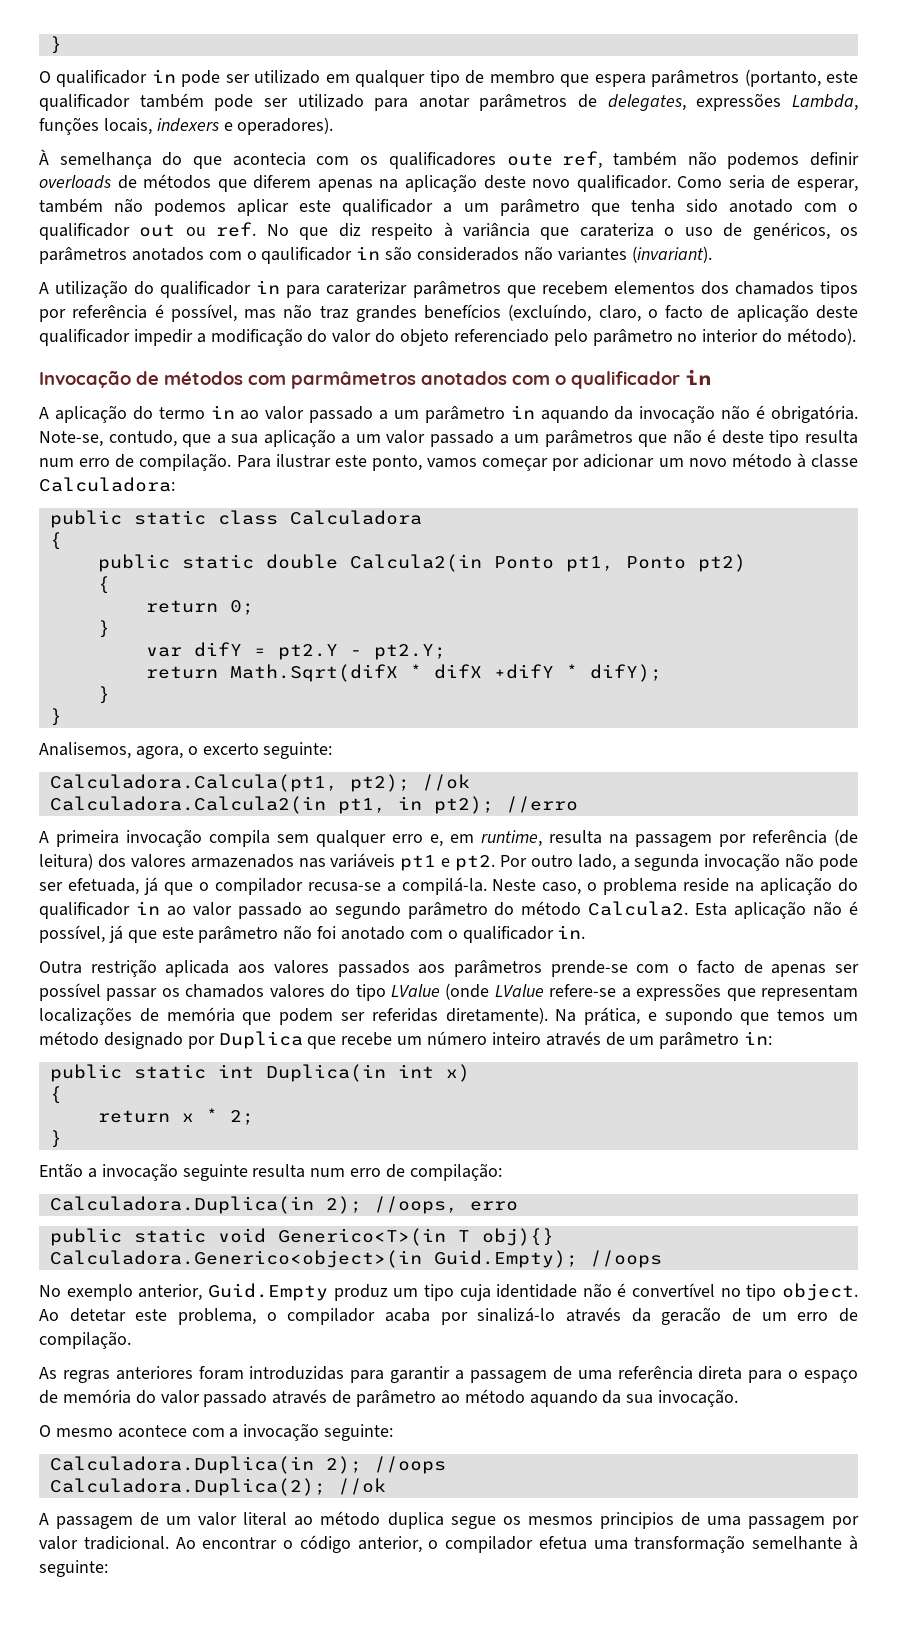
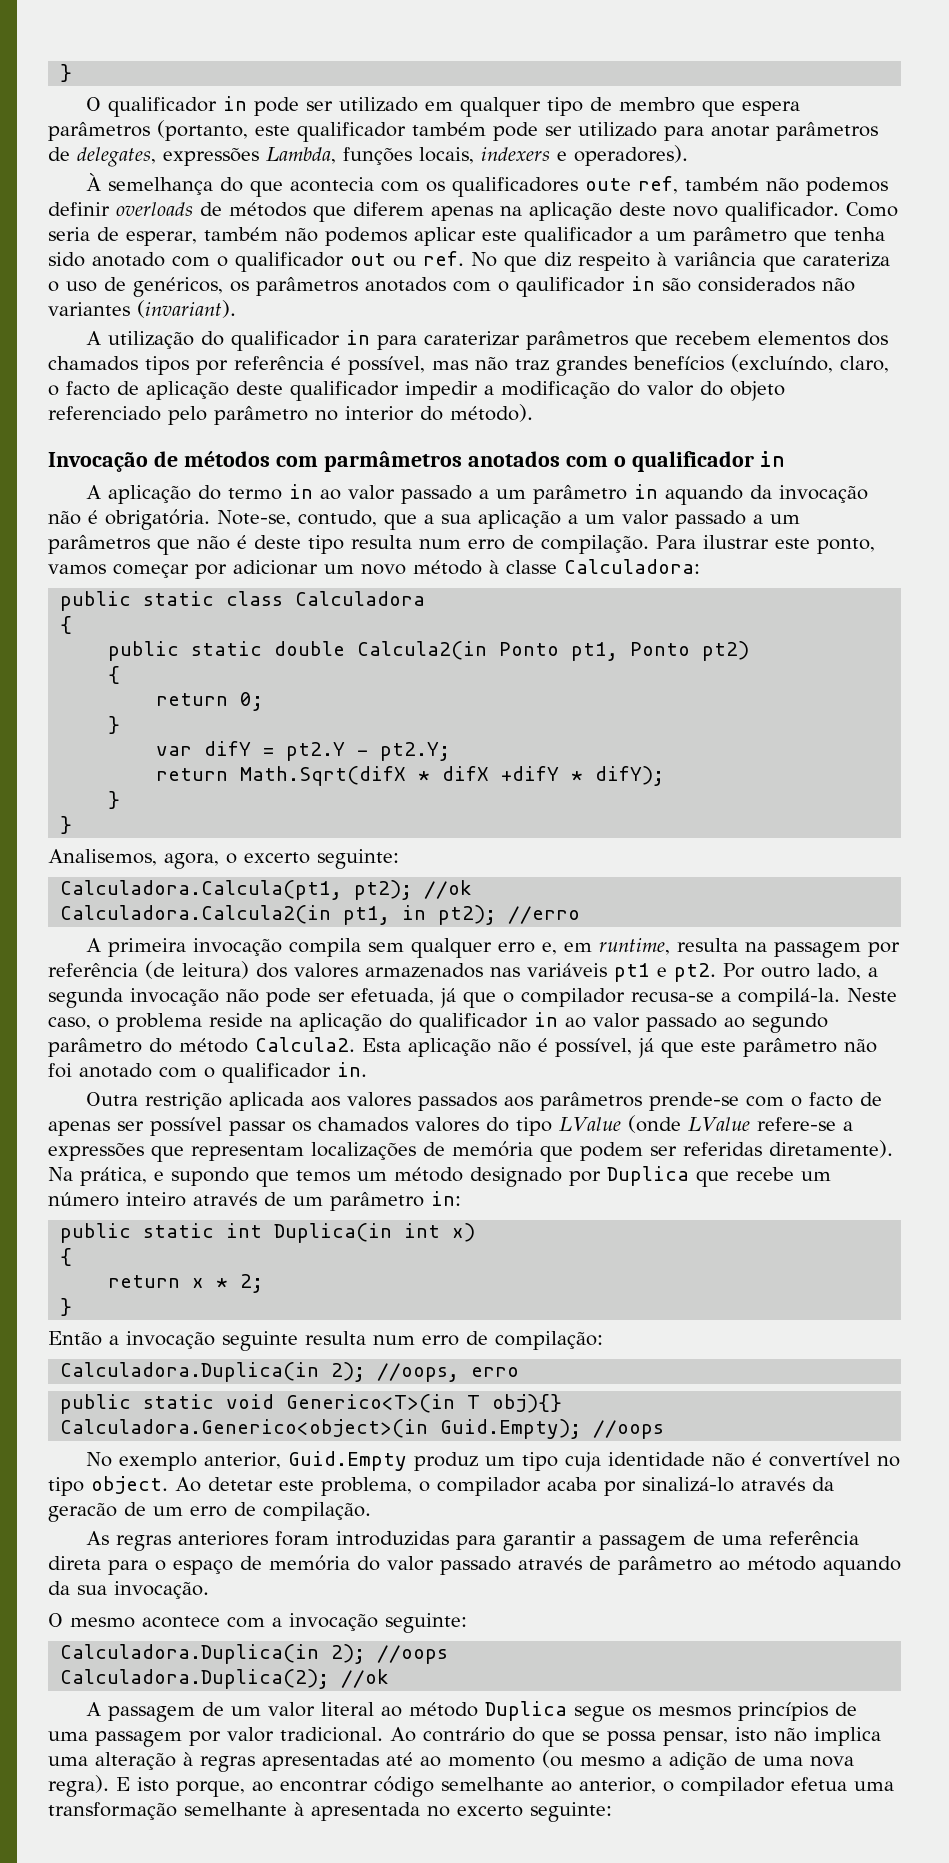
- A passagem de um valor literal ao método duplica segue os mesmos principios de uma passagem por valor tradicional.
+ A passagem de um valor literal ao método Duplica segue os mesmos princípios de uma passagem por valor tradicional.
- Ao encontrar o código anterior, o compilador efetua uma transformação semelhante à seguinte:
+ Ao contrário do que se possa pensar, isto não implica uma alteração à regras apresentadas até ao momento (ou mesmo a adição de uma nova regra). E isto porque, ao encontrar código semelhante ao anterior, o compilador efetua uma transformação semelhante à apresentada no excerto seguinte:

